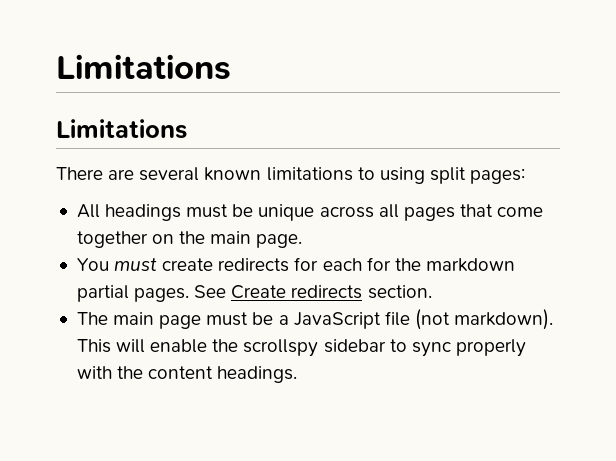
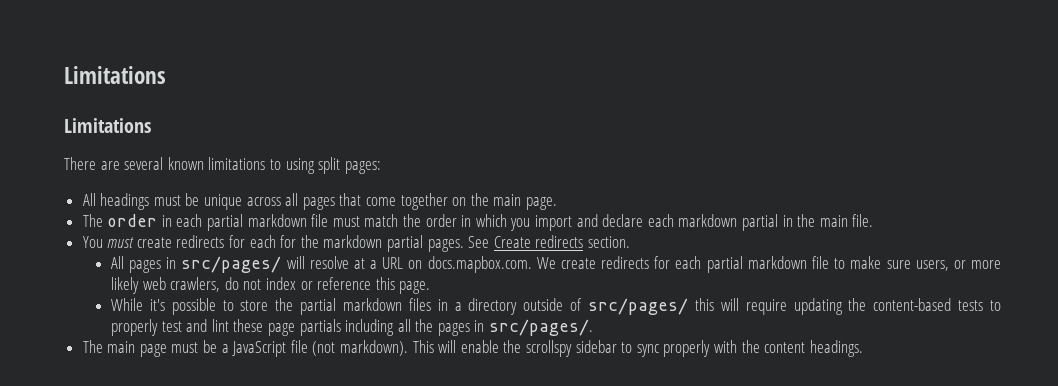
+ The order in each partial markdown file must match the order in which you import and declare each markdown partial in the main file.
+ All pages in src/pages/ will resolve at a URL on docs.mapbox.com. We create redirects for each partial markdown file to make sure users, or more likely web crawlers, do not index or reference this page.
+ While it's possible to store the partial markdown files in a directory outside of src/pages/ this will require updating the content-based tests to properly test and lint these page partials including all the pages in src/pages/.

